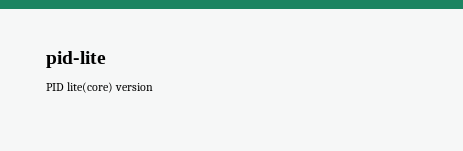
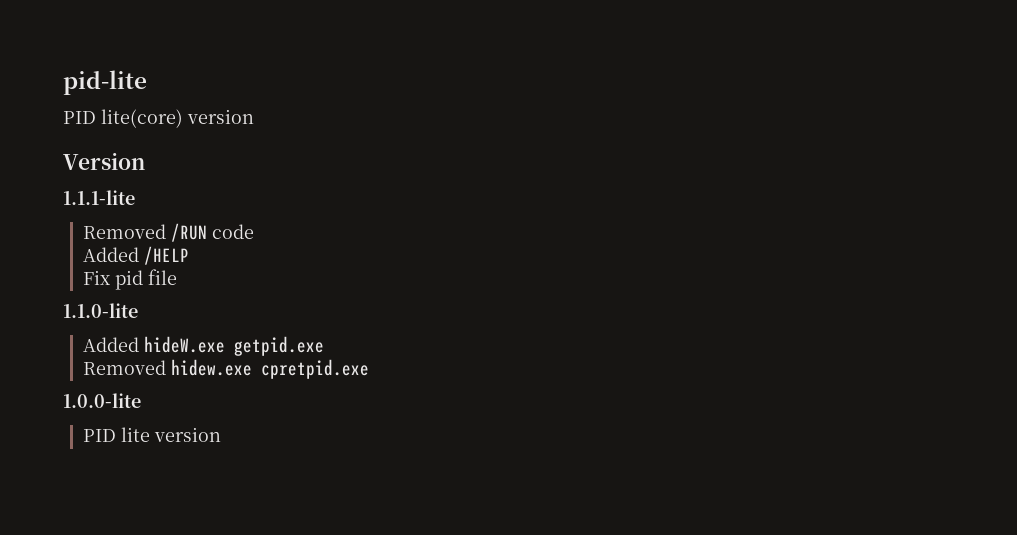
+ Version
+ 1.1.1-lite
+ Removed /RUN code
+ Added /HELP
+ Fix pid file
+ 1.1.0-lite
+ Added hideW.exe getpid.exe
+ Removed hidew.exe cpretpid.exe
+ 1.0.0-lite
+ PID lite version

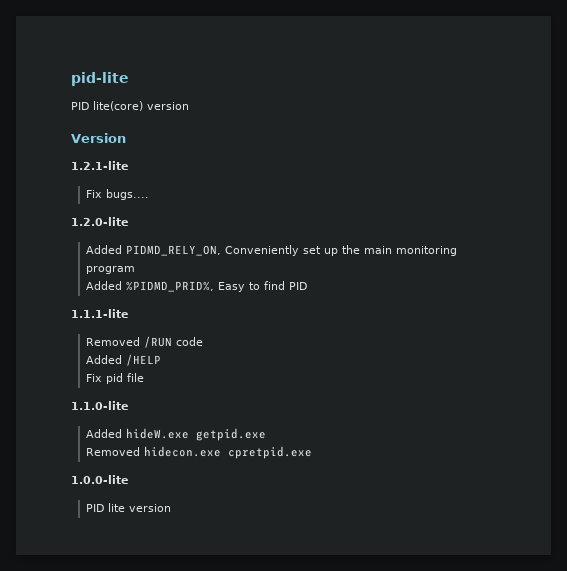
+ 1.2.1-lite
+ Fix bugs....
+ 1.2.0-lite
+ Added PIDMD_RELY_ON, Conveniently set up the main monitoring program
+ Added %PIDMD_PRID%, Easy to find PID
- Removed hidew.exe cpretpid.exe
+ Removed hidecon.exe cpretpid.exe

